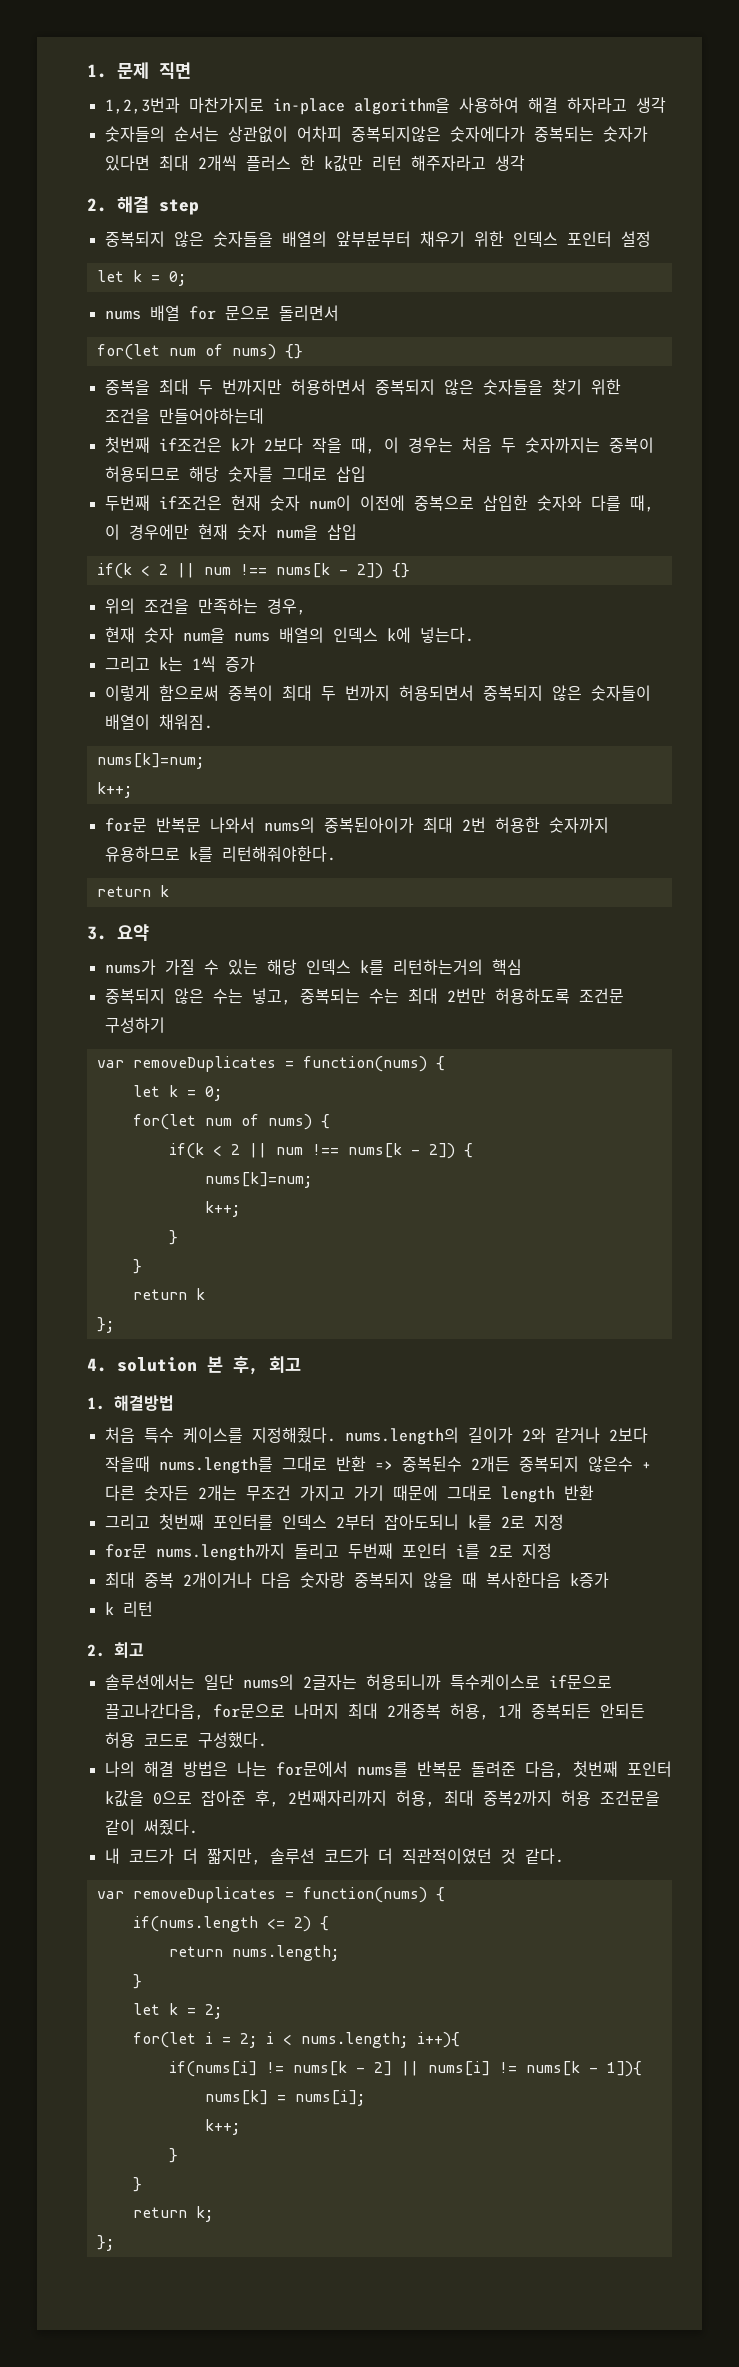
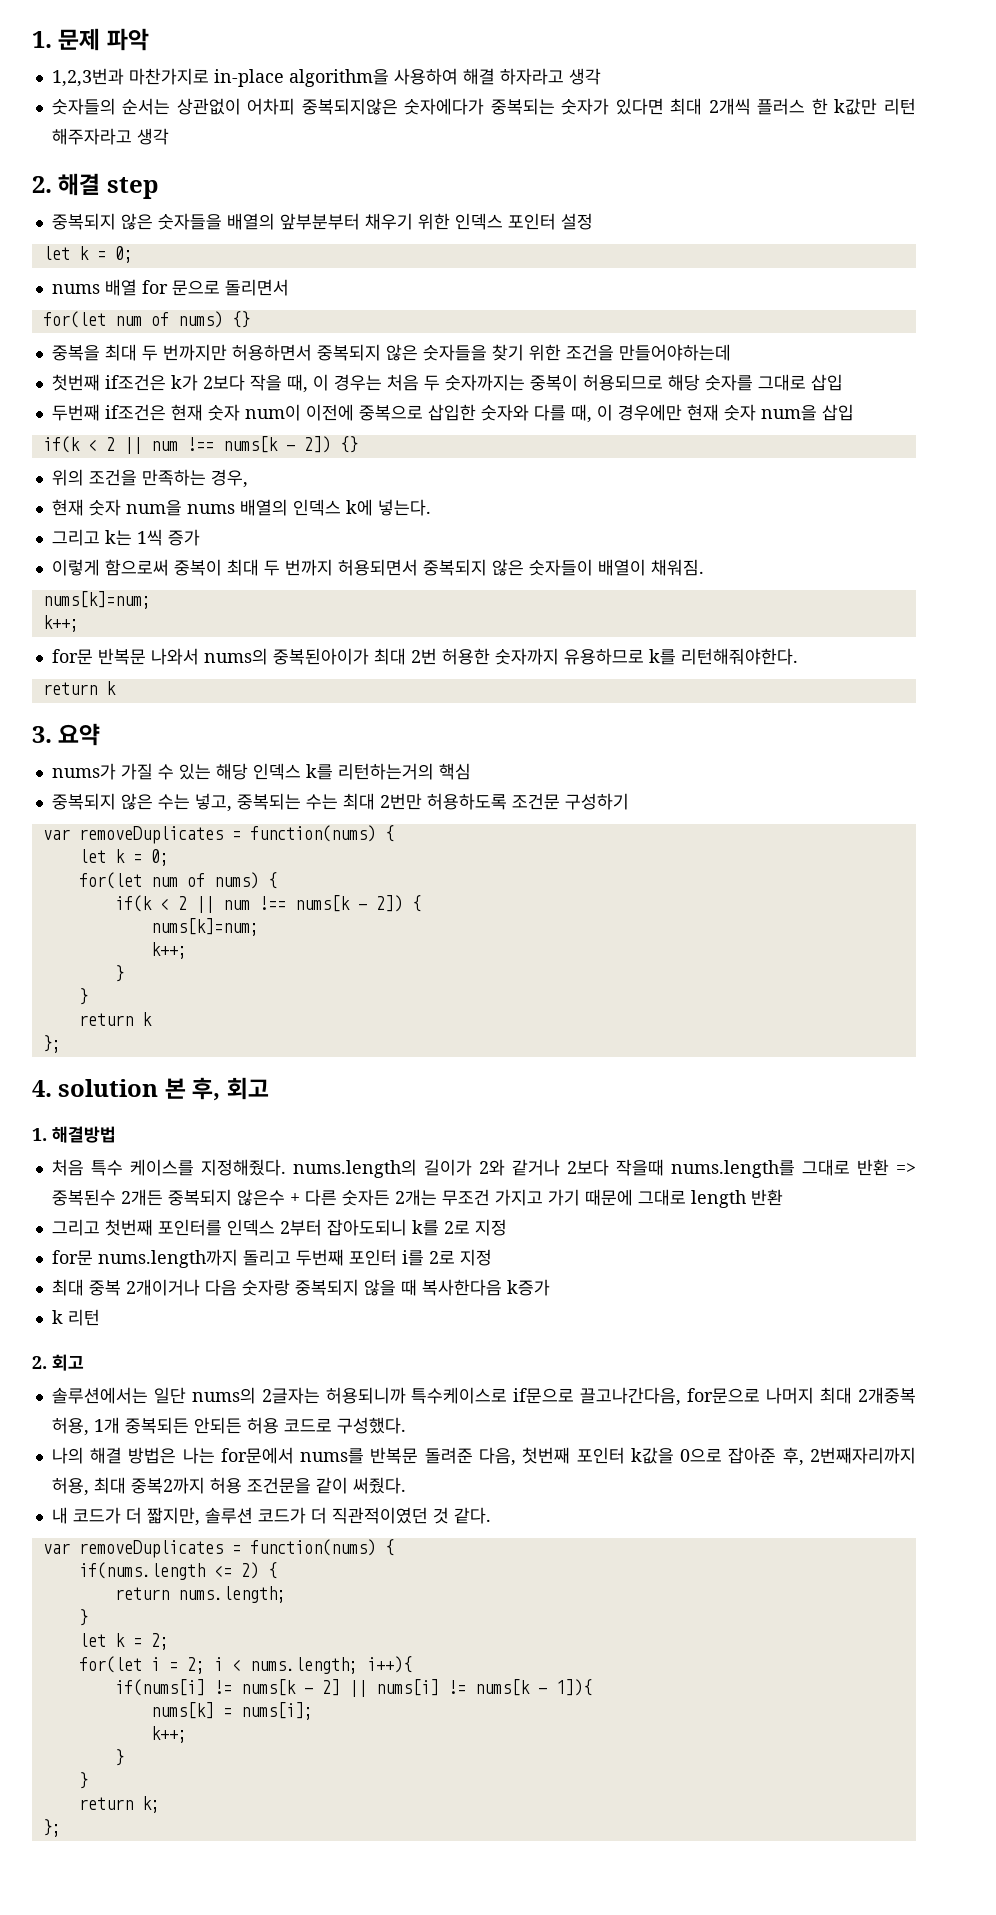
- 1. 문제 직면
+ 1. 문제 파악

